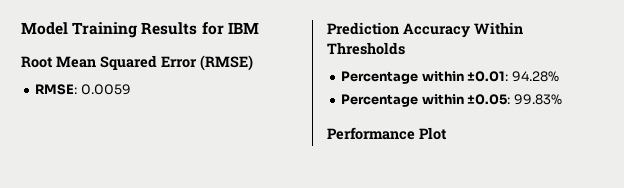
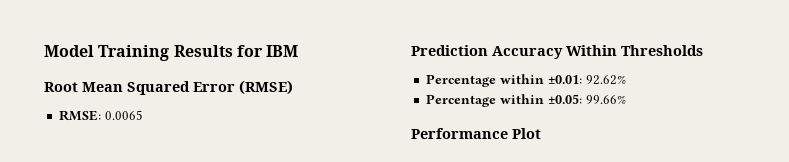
- RMSE: 0.0059
+ RMSE: 0.0065
- Percentage within ±0.01: 94.28%
+ Percentage within ±0.01: 92.62%
- Percentage within ±0.05: 99.83%
+ Percentage within ±0.05: 99.66%

